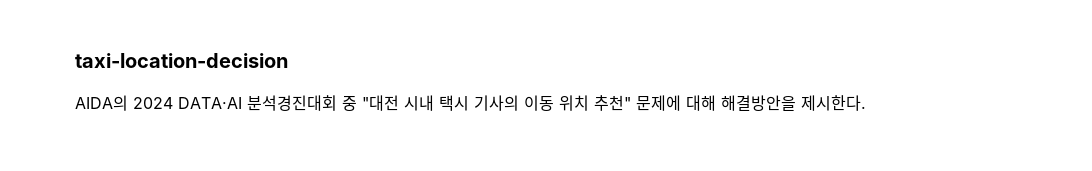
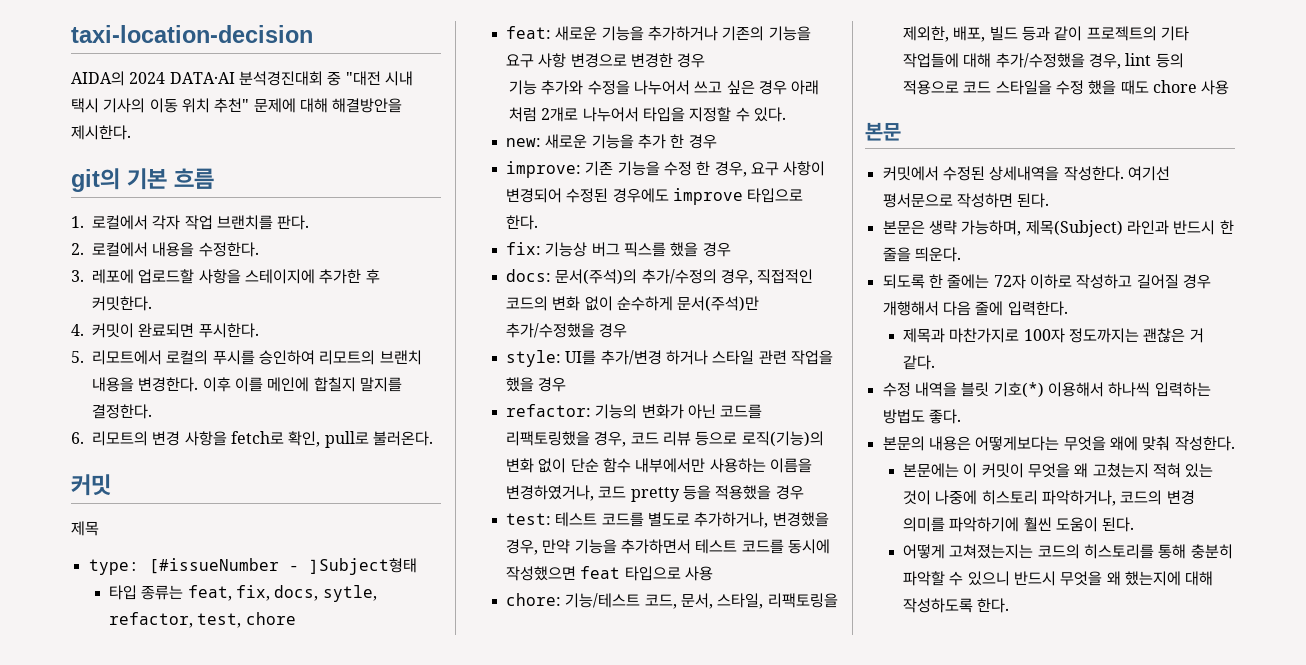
+ git의 기본 흐름
+ 1. 로컬에서 각자 작업 브랜치를 판다.
+ 2. 로컬에서 내용을 수정한다.
+ 3. 레포에 업로드할 사항을 스테이지에 추가한 후 커밋한다.
+ 4. 커밋이 완료되면 푸시한다.
+ 5. 리모트에서 로컬의 푸시를 승인하여 리모트의 브랜치 내용을 변경한다. 이후 이를 메인에 합칠지 말지를 결정한다.
+ 6. 리모트의 변경 사항을 fetch로 확인, pull로 불러온다.
+ 커밋
+ 제목
+ type: [#issueNumber - ]Subject형태
+ 타입 종류는 feat, fix, docs, sytle, refactor, test, chore
+ feat: 새로운 기능을 추가하거나 기존의 기능을 요구 사항 변경으로 변경한 경우
+ 기능 추가와 수정을 나누어서 쓰고 싶은 경우 아래 처럼 2개로 나누어서 타입을 지정할 수 있다.
+ new: 새로운 기능을 추가 한 경우
+ improve: 기존 기능을 수정 한 경우, 요구 사항이 변경되어 수정된 경우에도 improve 타입으로 한다.
+ fix: 기능상 버그 픽스를 했을 경우
+ docs: 문서(주석)의 추가/수정의 경우, 직접적인 코드의 변화 없이 순수하게 문서(주석)만 추가/수정했을 경우
+ style: UI를 추가/변경 하거나 스타일 관련 작업을 했을 경우
+ refactor: 기능의 변화가 아닌 코드를 리팩토링했을 경우, 코드 리뷰 등으로 로직(기능)의 변화 없이 단순 함수 내부에서만 사용하는 이름을 변경하였거나, 코드 pretty 등을 적용했을 경우
+ test: 테스트 코드를 별도로 추가하거나, 변경했을 경우, 만약 기능을 추가하면서 테스트 코드를 동시에 작성했으면 feat 타입으로 사용
+ chore: 기능/테스트 코드, 문서, 스타일, 리팩토링을 제외한, 배포, 빌드 등과 같이 프로젝트의 기타 작업들에 대해 추가/수정했을 경우, lint 등의 적용으로 코드 스타일을 수정 했을 때도 chore 사용
+ 본문
+ 커밋에서 수정된 상세내역을 작성한다. 여기선 평서문으로 작성하면 된다.
+ 본문은 생략 가능하며, 제목(Subject) 라인과 반드시 한 줄을 띄운다.
+ 되도록 한 줄에는 72자 이하로 작성하고 길어질 경우 개행해서 다음 줄에 입력한다.
+ 제목과 마찬가지로 100자 정도까지는 괜찮은 거 같다.
+ 수정 내역을 블릿 기호(*) 이용해서 하나씩 입력하는 방법도 좋다.
+ 본문의 내용은 어떻게보다는 무엇을 왜에 맞춰 작성한다.
+ 본문에는 이 커밋이 무엇을 왜 고쳤는지 적혀 있는 것이 나중에 히스토리 파악하거나, 코드의 변경 의미를 파악하기에 훨씬 도움이 된다.
+ 어떻게 고쳐졌는지는 코드의 히스토리를 통해 충분히 파악할 수 있으니 반드시 무엇을 왜 했는지에 대해 작성하도록 한다.

